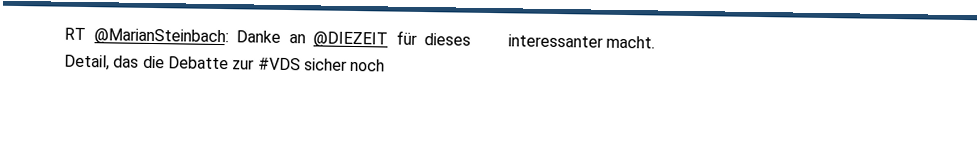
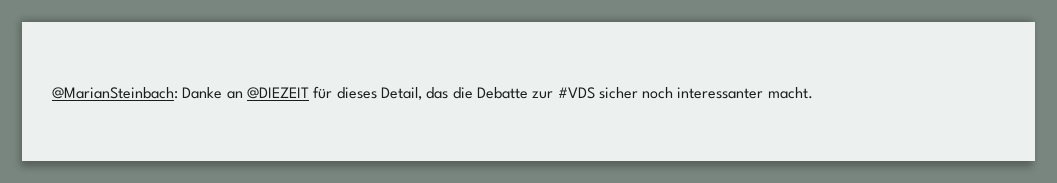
- RT @MarianSteinbach: Danke an @DIEZEIT für dieses Detail, das die Debatte zur #VDS sicher noch interessanter macht.
+ @MarianSteinbach: Danke an @DIEZEIT für dieses Detail, das die Debatte zur #VDS sicher noch interessanter macht.

